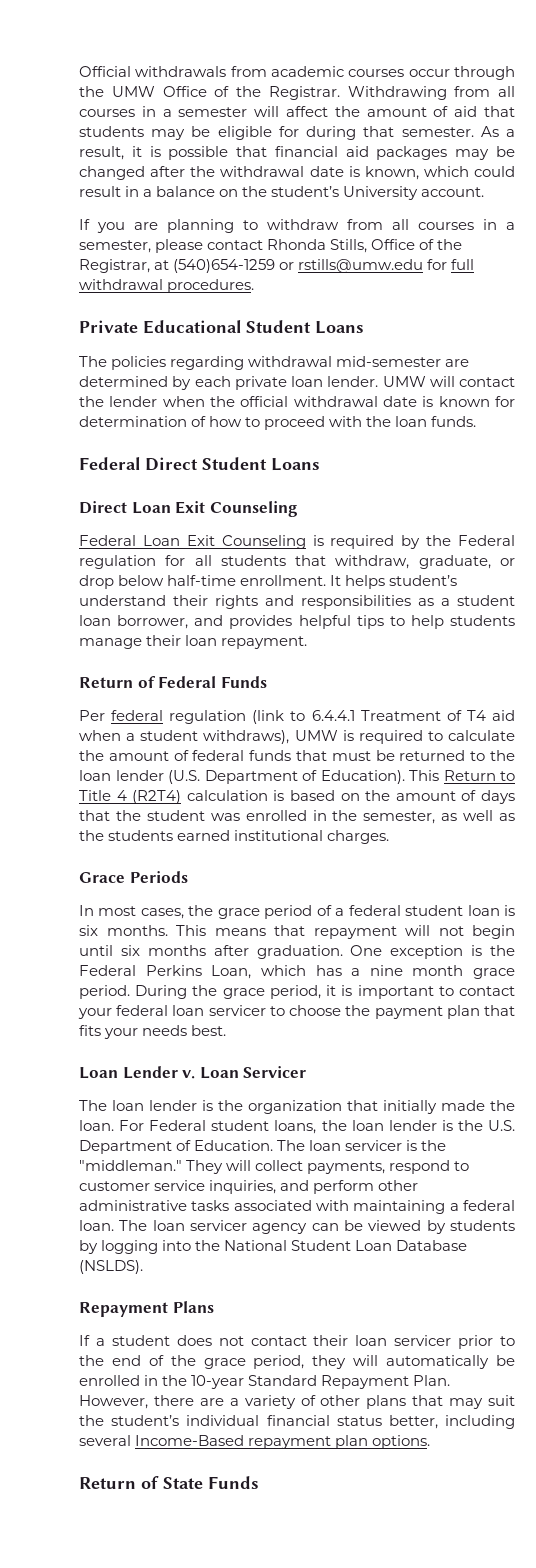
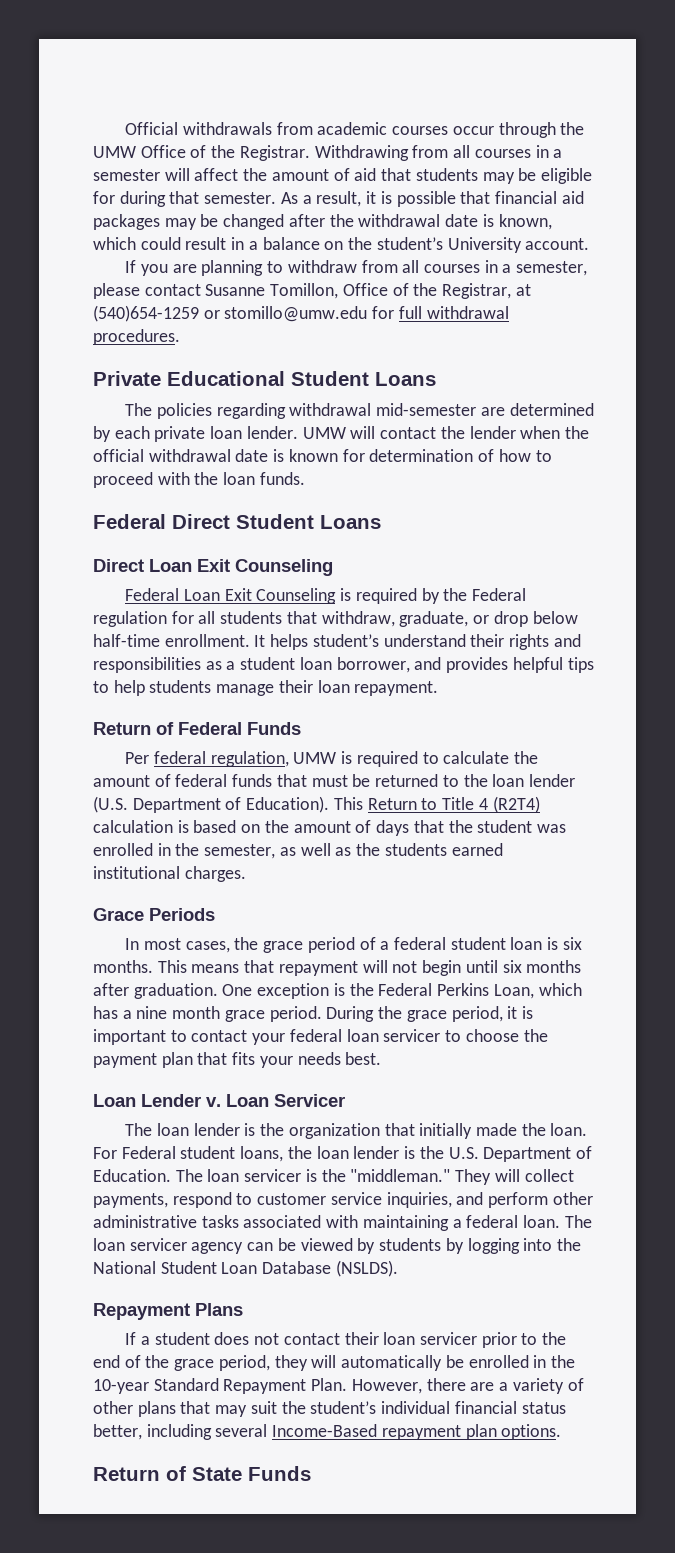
- If you are planning to withdraw from all courses in a semester, please contact Rhonda Stills, Office of the Registrar, at (540)654-1259 or rstills@umw.edu for full withdrawal procedures.
+ If you are planning to withdraw from all courses in a semester, please contact Susanne Tomillon, Office of the Registrar, at (540)654-1259 or stomillo@umw.edu for full withdrawal procedures.
- Per federal regulation (link to 6.4.4.1 Treatment of T4 aid when a student withdraws), UMW is required to calculate the amount of federal funds that must be returned to the loan lender (U.S. Department of Education).
+ Per federal regulation, UMW is required to calculate the amount of federal funds that must be returned to the loan lender (U.S. Department of Education).

